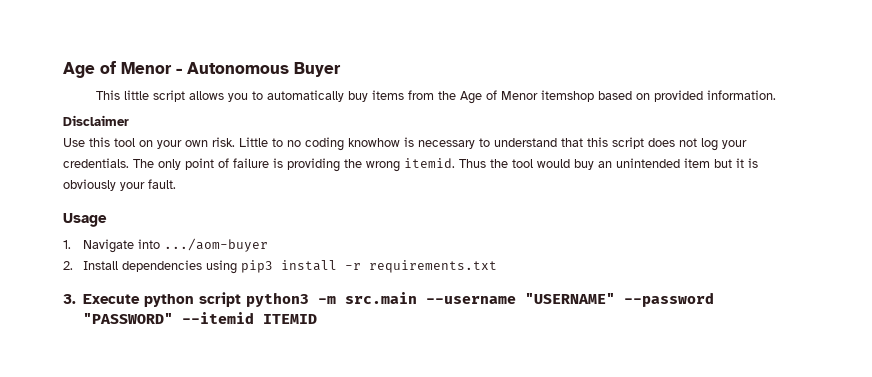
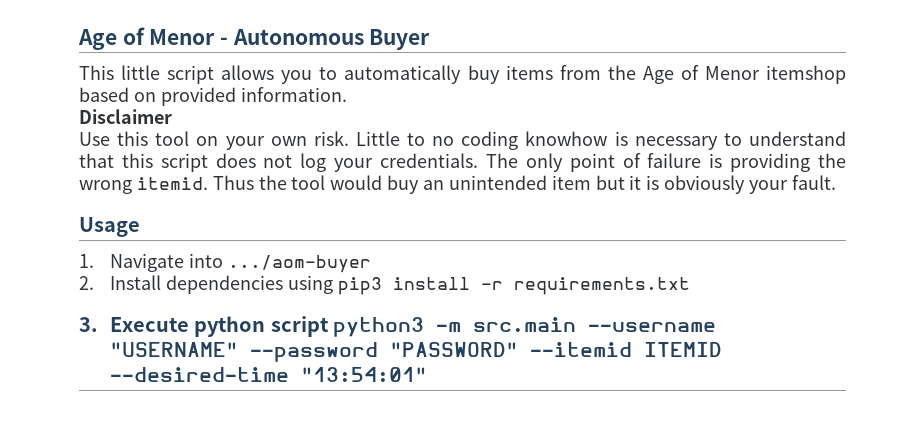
- 3. Execute python script python3 -m src.main --username "USERNAME" --password "PASSWORD" --itemid ITEMID
+ 3. Execute python script python3 -m src.main --username "USERNAME" --password "PASSWORD" --itemid ITEMID --desired-time "13:54:01"

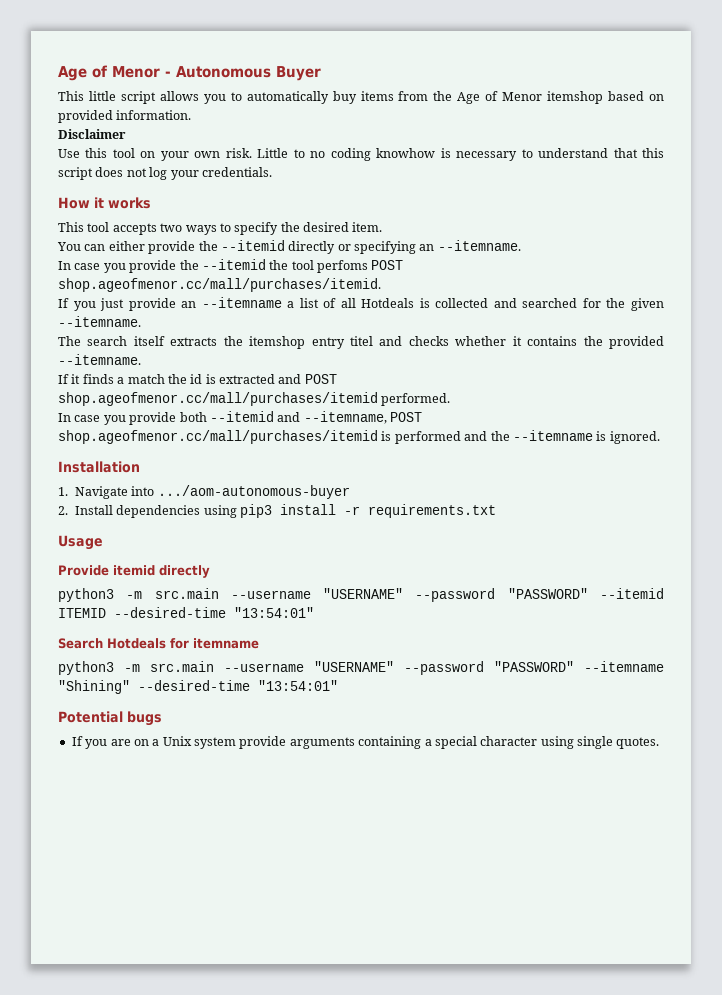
- Little to no coding knowhow is necessary to understand that this script does not log your credentials. The only point of failure is providing the wrong itemid. Thus the tool would buy an unintended item but it is obviously your fault.
- Usage
+ Little to no coding knowhow is necessary to understand that this script does not log your credentials.
+ How it works
+ This tool accepts two ways to specify the desired item.
+ You can either provide the --itemid directly or specifying an --itemname.
+ In case you provide the --itemid the tool perfoms POST shop.ageofmenor.cc/mall/purchases/itemid.
+ If you just provide an --itemname a list of all Hotdeals is collected and searched for the given --itemname.
+ The search itself extracts the itemshop entry titel and checks whether it contains the provided --itemname.
+ If it finds a match the id is extracted and POST shop.ageofmenor.cc/mall/purchases/itemid performed.
+ In case you provide both --itemid and --itemname, POST shop.ageofmenor.cc/mall/purchases/itemid is performed and the --itemname is ignored.
+ Installation
- 1. Navigate into .../aom-buyer
+ 1. Navigate into .../aom-autonomous-buyer
- 3. Execute python script python3 -m src.main --username "USERNAME" --password "PASSWORD" --itemid ITEMID --desired-time "13:54:01"
+ Usage
+ Provide itemid directly
+ python3 -m src.main --username "USERNAME" --password "PASSWORD" --itemid ITEMID --desired-time "13:54:01"
+ Search Hotdeals for itemname
+ python3 -m src.main --username "USERNAME" --password "PASSWORD" --itemname "Shining" --desired-time "13:54:01"
+ Potential bugs
+ If you are on a Unix system provide arguments containing a special character using single quotes.

